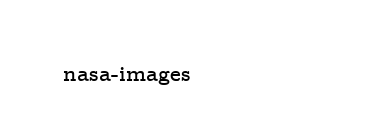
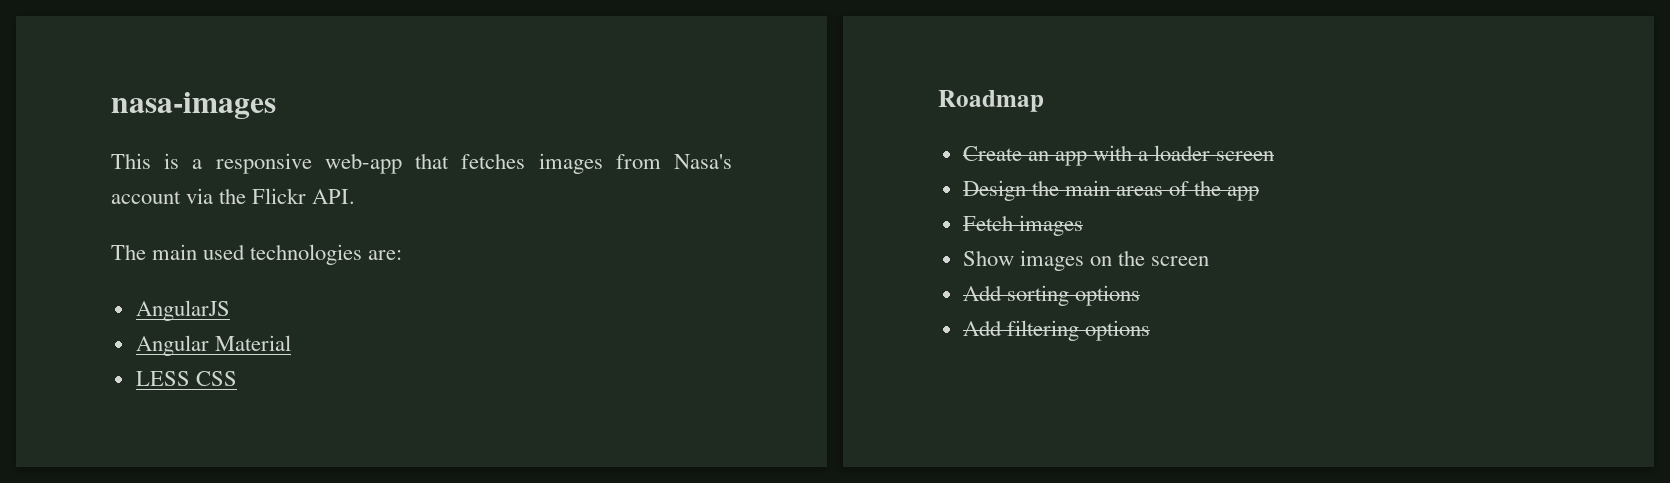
+ This is a responsive web-app that fetches images from Nasa's account via the Flickr API.
+ The main used technologies are:
+ AngularJS
+ Angular Material
+ LESS CSS
+ Roadmap
+ Create an app with a loader screen
+ Design the main areas of the app
+ Fetch images
+ Show images on the screen
+ Add sorting options
+ Add filtering options

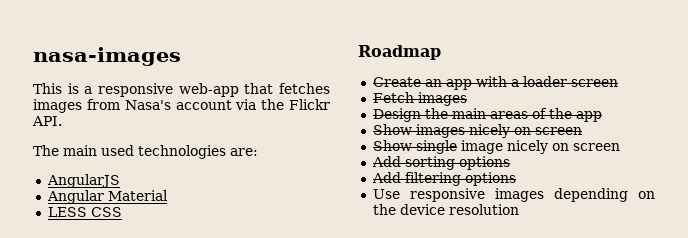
+ Fetch images
- Fetch images
- Show images on the screen
+ Show images nicely on screen
+ Show single image nicely on screen
+ Use responsive images depending on the device resolution

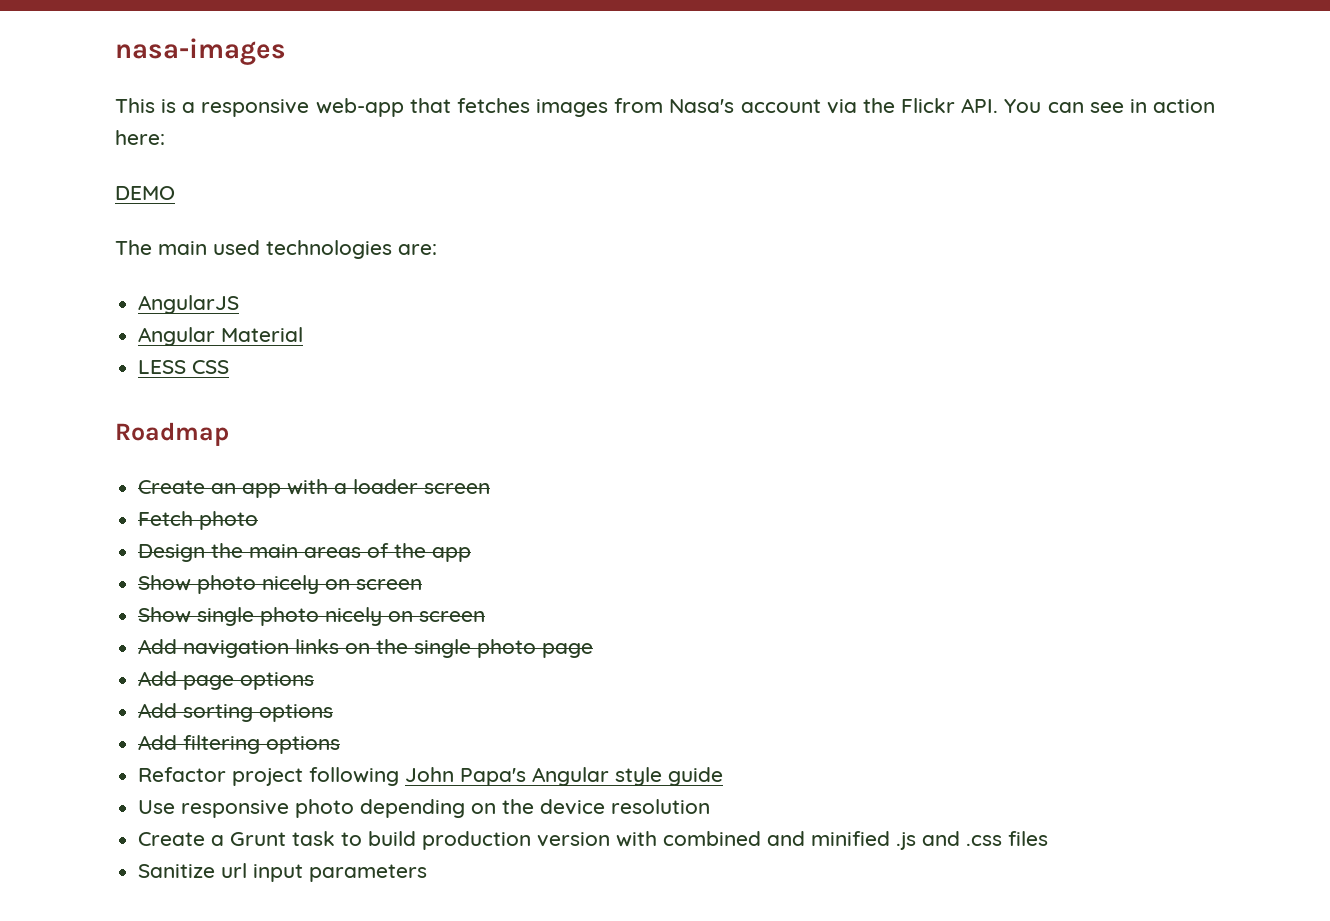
- This is a responsive web-app that fetches images from Nasa's account via the Flickr API.
+ This is a responsive web-app that fetches images from Nasa's account via the Flickr API. You can see in action here:
+ DEMO
- Fetch images
+ Fetch photo
- Show images nicely on screen
+ Show photo nicely on screen
- Show single image nicely on screen
+ Show single photo nicely on screen
+ Add navigation links on the single photo page
+ Add page options
+ Refactor project following John Papa's Angular style guide
- Use responsive images depending on the device resolution
+ Use responsive photo depending on the device resolution
+ Create a Grunt task to build production version with combined and minified .js and .css files
+ Sanitize url input parameters

